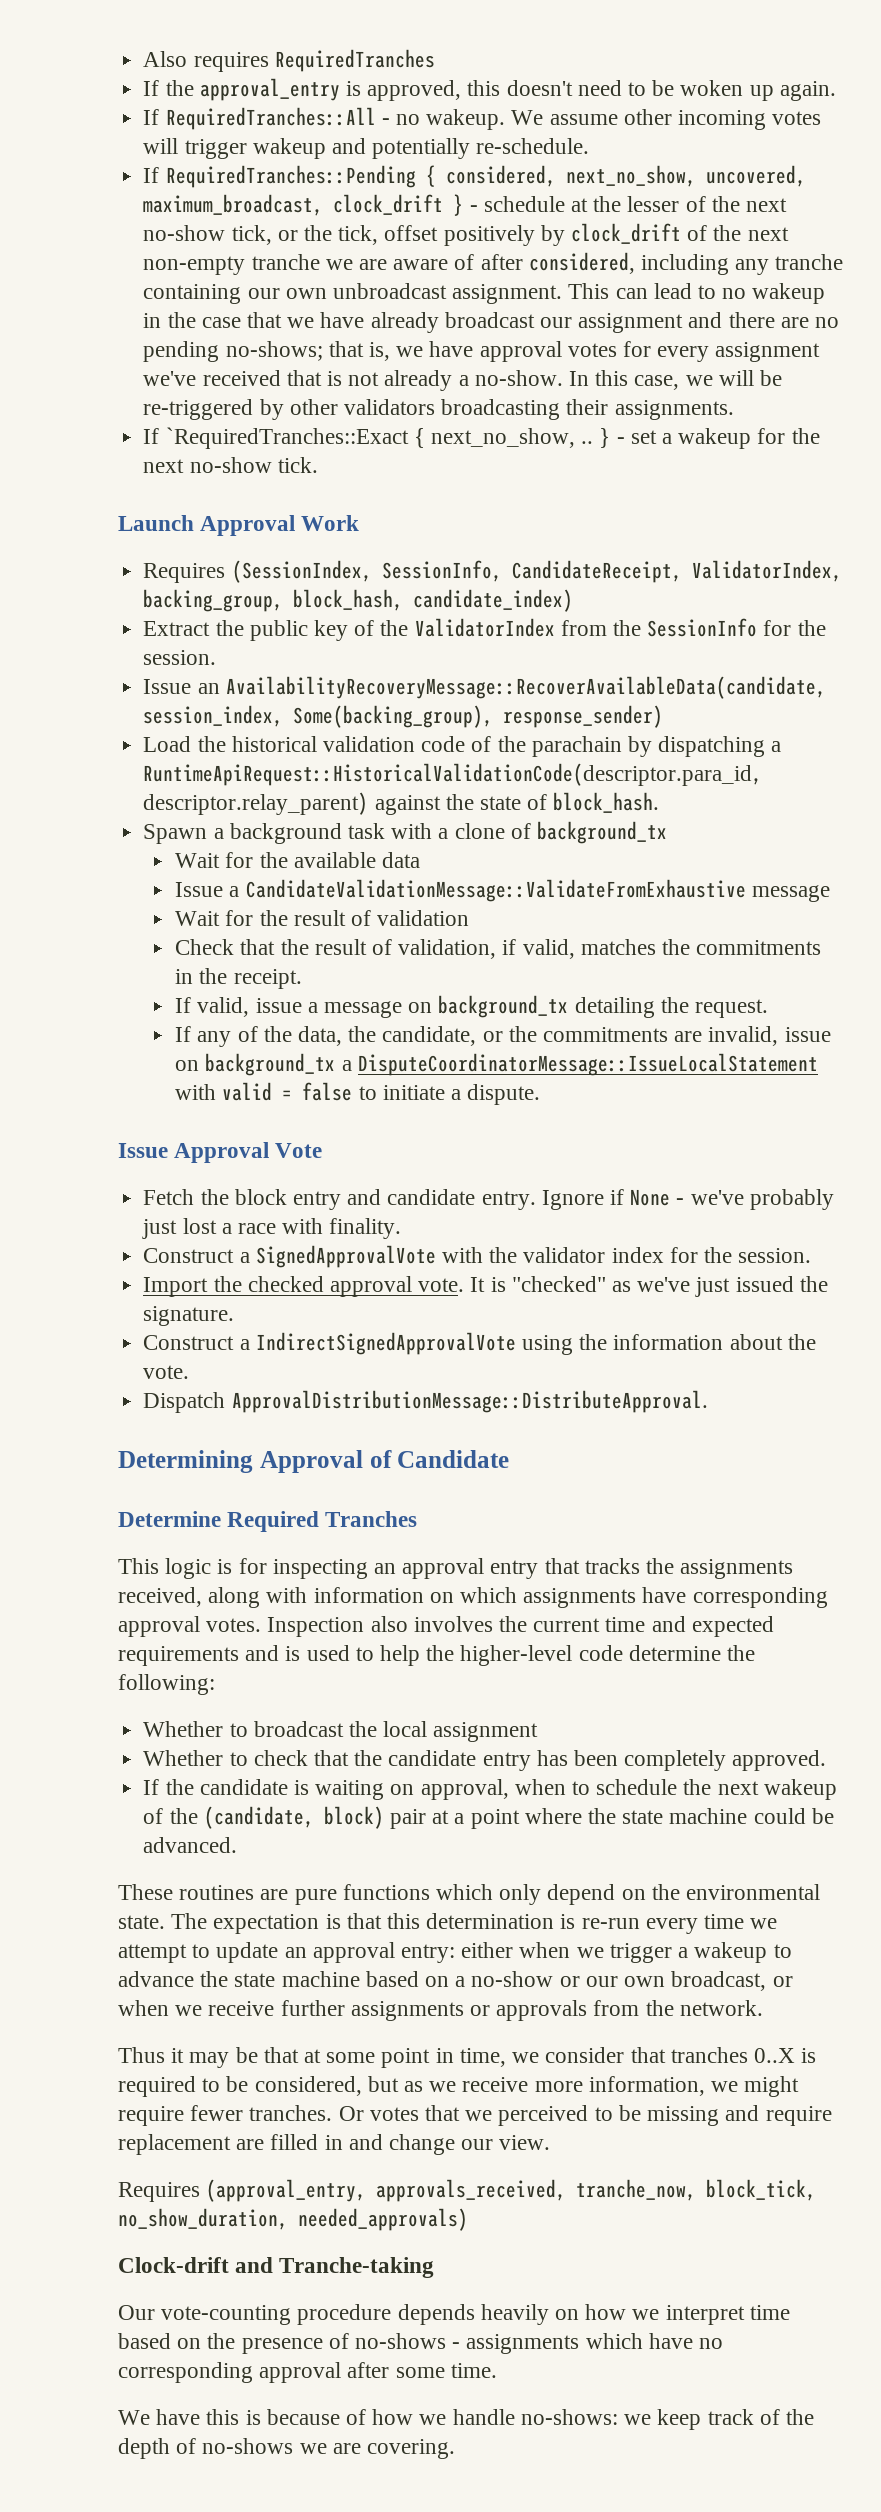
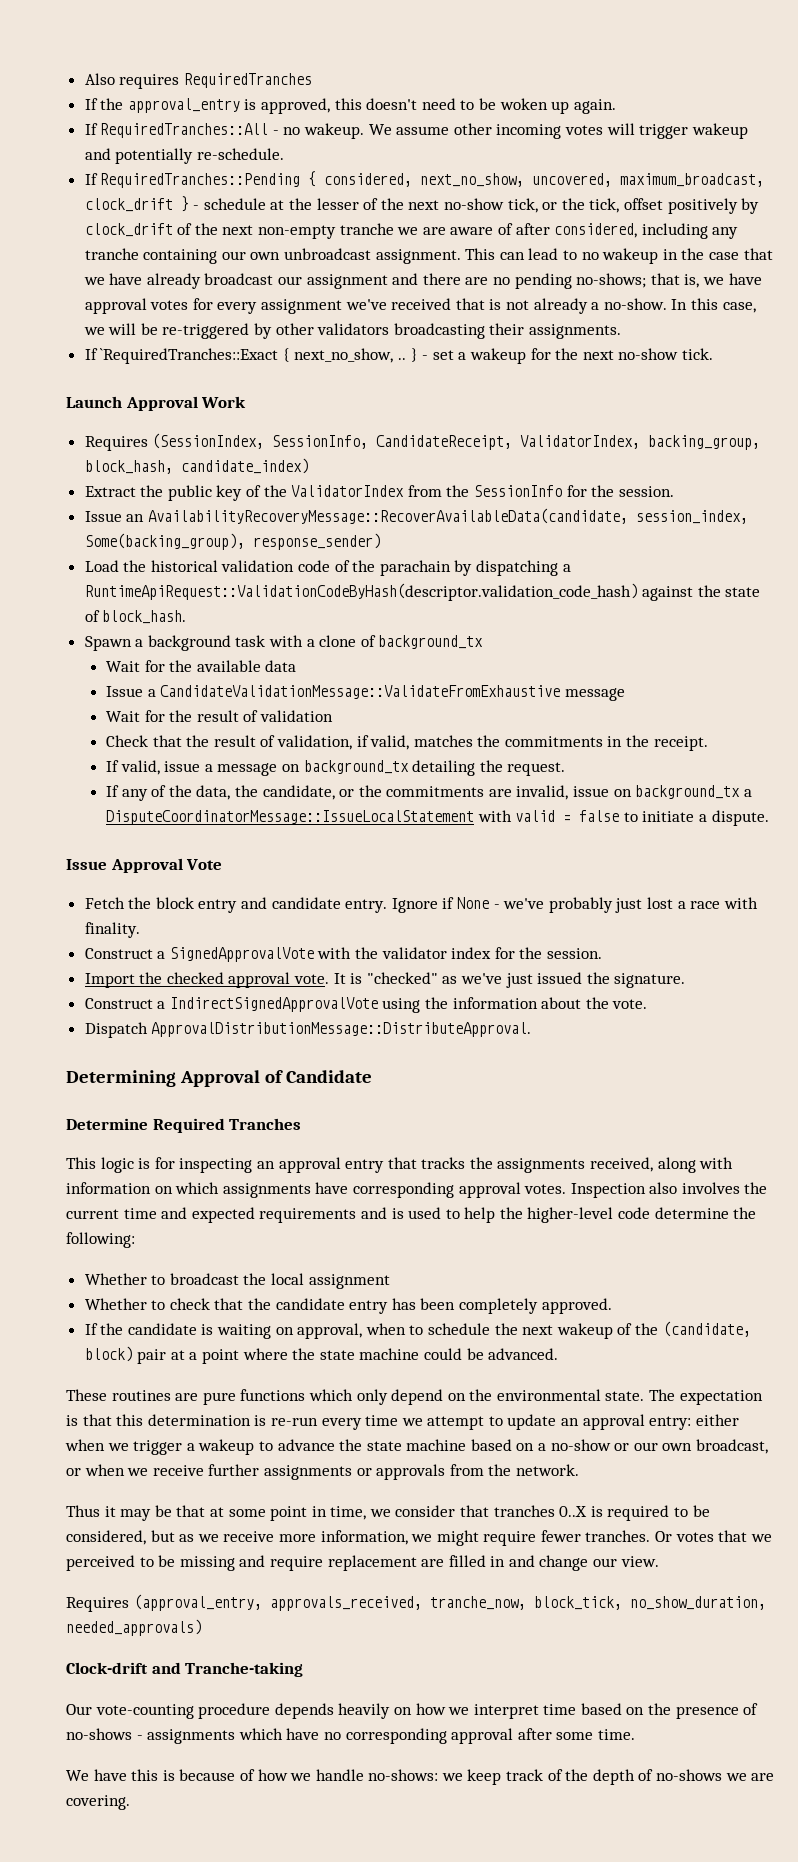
- Load the historical validation code of the parachain by dispatching a RuntimeApiRequest::HistoricalValidationCode(descriptor.para_id, descriptor.relay_parent) against the state of block_hash.
+ Load the historical validation code of the parachain by dispatching a RuntimeApiRequest::ValidationCodeByHash(descriptor.validation_code_hash) against the state of block_hash.

